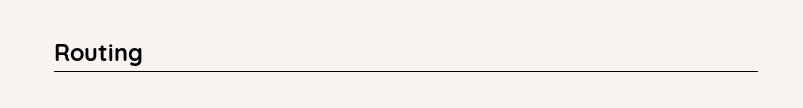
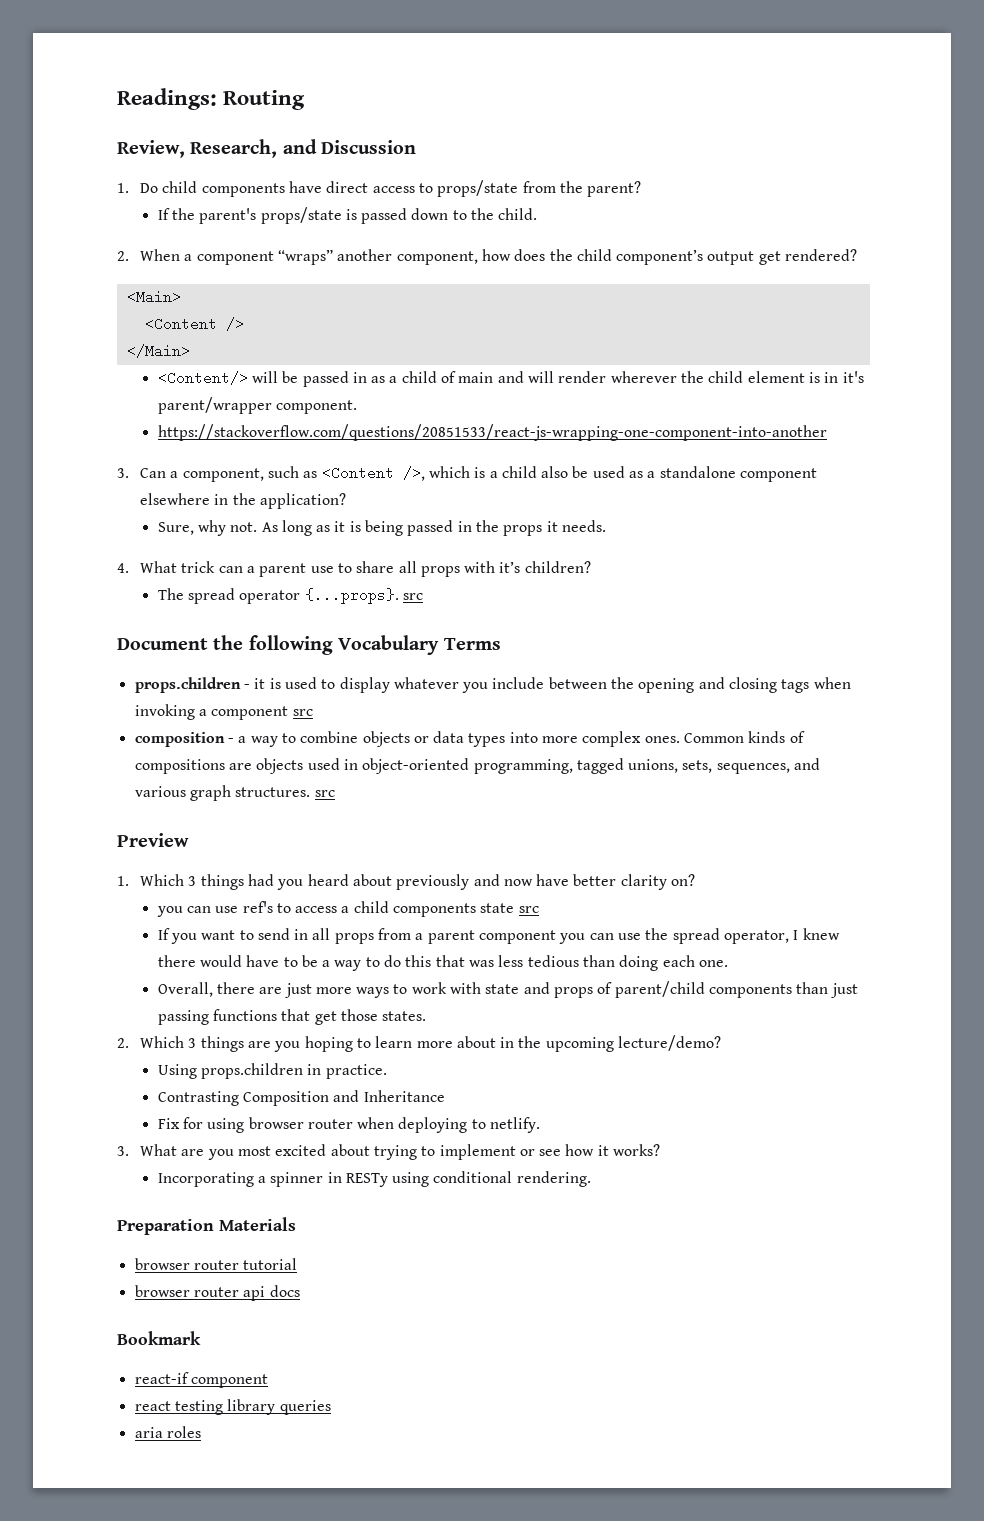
- Routing
+ Readings: Routing
+ Review, Research, and Discussion
+ 1. Do child components have direct access to props/state from the parent?
+ If the parent's props/state is passed down to the child.
+ 2. When a component “wraps” another component, how does the child component’s output get rendered?
+ <Main>
+ <Content />
+ </Main>
+ <Content/> will be passed in as a child of main and will render wherever the child element is in it's parent/wrapper component.
+ https://stackoverflow.com/questions/20851533/react-js-wrapping-one-component-into-another
+ 3. Can a component, such as <Content />, which is a child also be used as a standalone component elsewhere in the application?
+ Sure, why not. As long as it is being passed in the props it needs.
+ 4. What trick can a parent use to share all props with it’s children?
+ The spread operator {...props}. src
+ Document the following Vocabulary Terms
+ props.children - it is used to display whatever you include between the opening and closing tags when invoking a component src
+ composition - a way to combine objects or data types into more complex ones. Common kinds of compositions are objects used in object-oriented programming, tagged unions, sets, sequences, and various graph structures. src
+ Preview
+ 1. Which 3 things had you heard about previously and now have better clarity on?
+ you can use ref's to access a child components state src
+ If you want to send in all props from a parent component you can use the spread operator, I knew there would have to be a way to do this that was less tedious than doing each one.
+ Overall, there are just more ways to work with state and props of parent/child components than just passing functions that get those states.
+ 2. Which 3 things are you hoping to learn more about in the upcoming lecture/demo?
+ Using props.children in practice.
+ Contrasting Composition and Inheritance
+ Fix for using browser router when deploying to netlify.
+ 3. What are you most excited about trying to implement or see how it works?
+ Incorporating a spinner in RESTy using conditional rendering.
+ Preparation Materials
+ browser router tutorial
+ browser router api docs
+ Bookmark
+ react-if component
+ react testing library queries
+ aria roles

